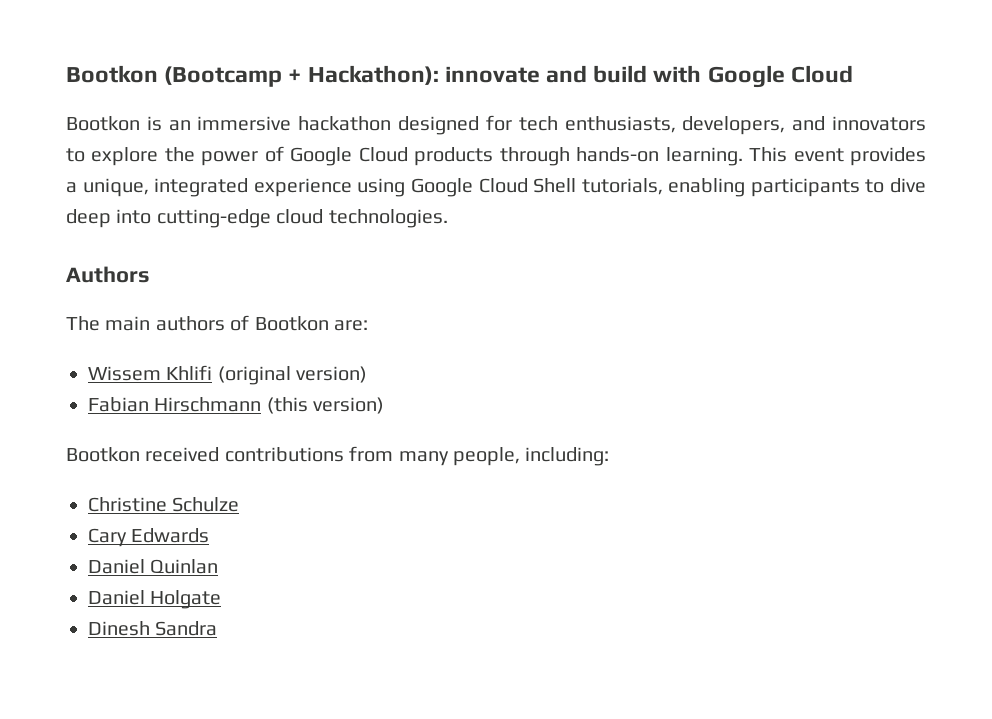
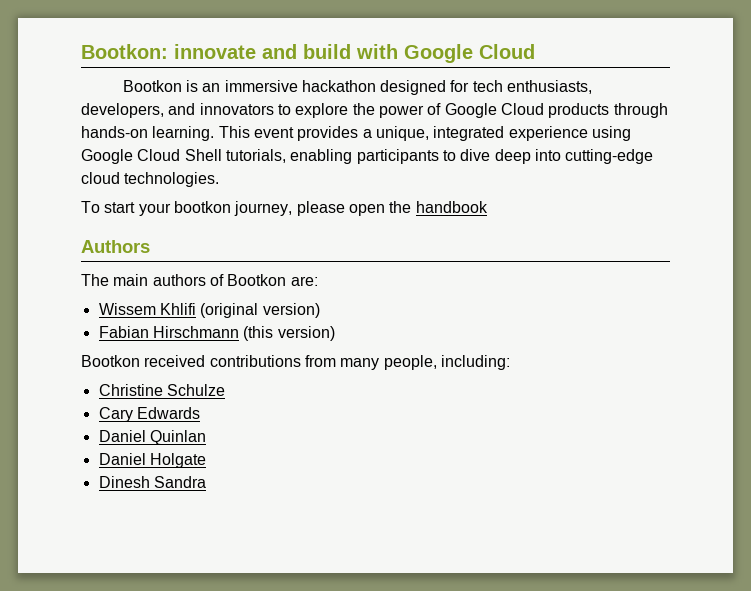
- Bootkon (Bootcamp + Hackathon): innovate and build with Google Cloud
+ Bootkon: innovate and build with Google Cloud
+ To start your bootkon journey, please open the handbook

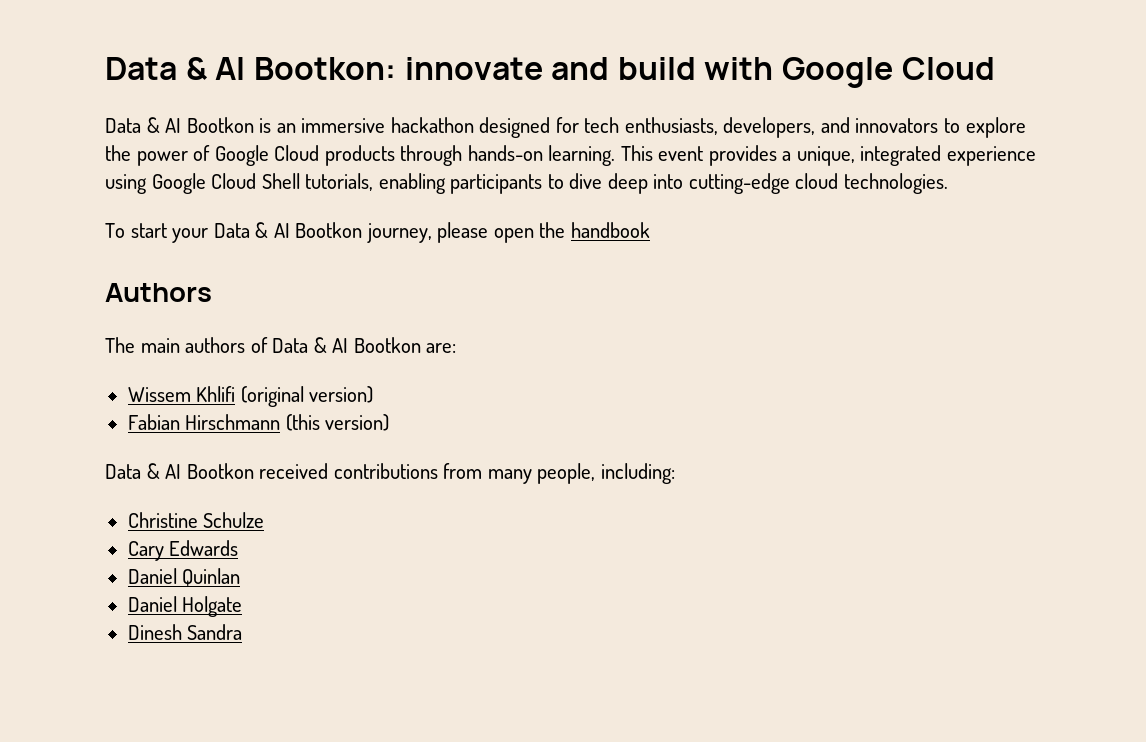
- Bootkon: innovate and build with Google Cloud
+ Data & AI Bootkon: innovate and build with Google Cloud
- Bootkon is an immersive hackathon designed for tech enthusiasts, developers, and innovators to explore the power of Google Cloud products through hands-on learning.
+ Data & AI Bootkon is an immersive hackathon designed for tech enthusiasts, developers, and innovators to explore the power of Google Cloud products through hands-on learning.
- To start your bootkon journey, please open the handbook
+ To start your Data & AI Bootkon journey, please open the handbook
- The main authors of Bootkon are:
+ The main authors of Data & AI Bootkon are:
- Bootkon received contributions from many people, including:
+ Data & AI Bootkon received contributions from many people, including:

